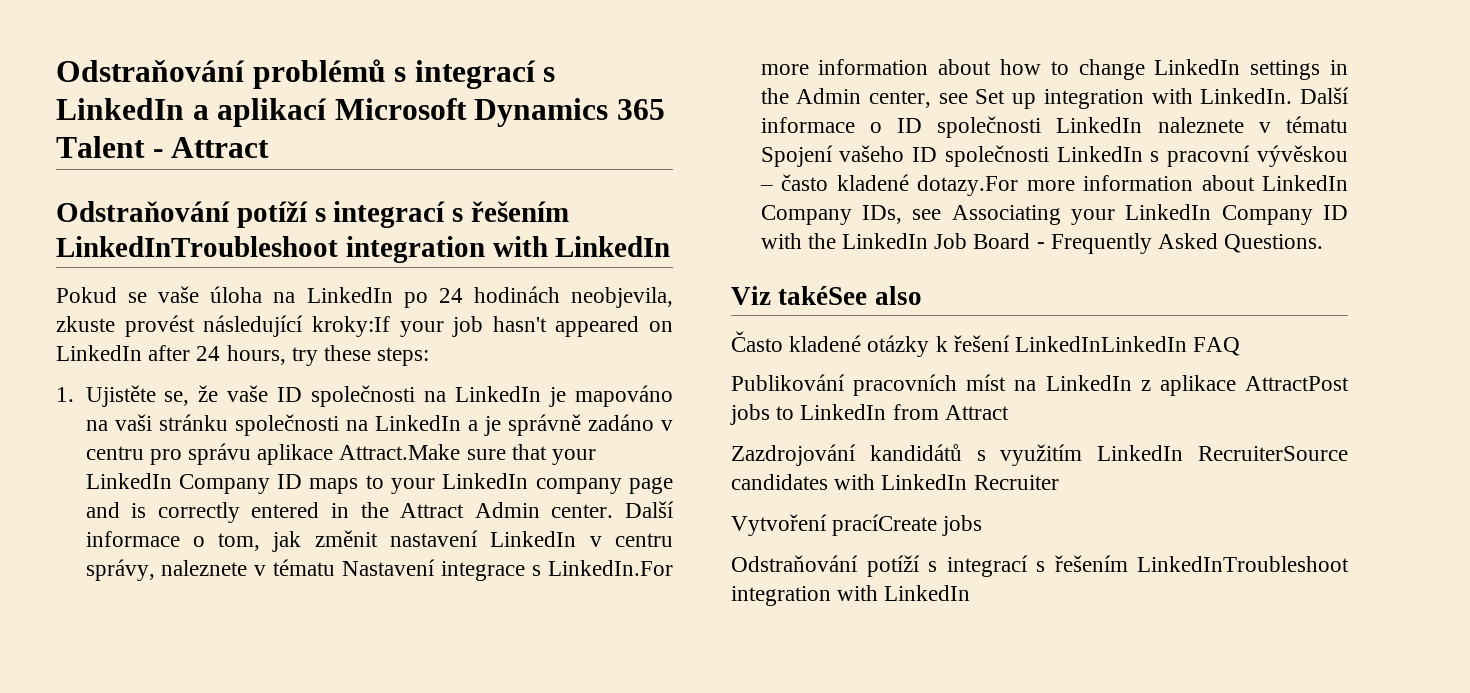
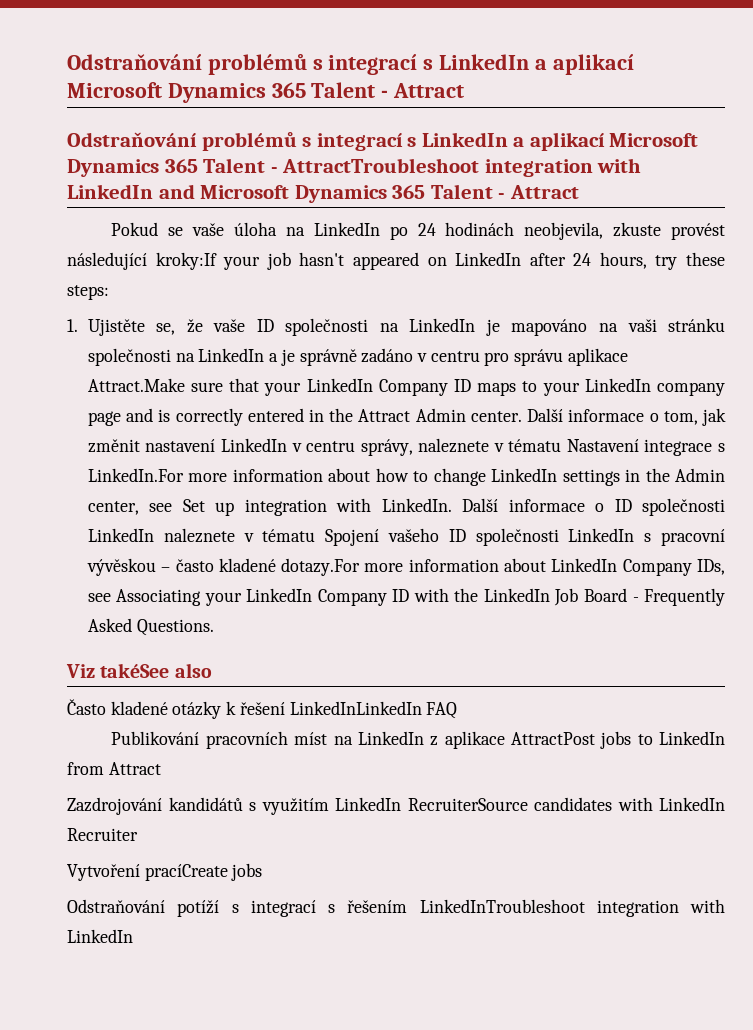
  Odstraňování problémů s integrací s LinkedIn a aplikací Microsoft Dynamics 365 Talent - Attract
- Odstraňování potíží s integrací s řešením LinkedInTroubleshoot integration with LinkedIn
+ Odstraňování problémů s integrací s LinkedIn a aplikací Microsoft Dynamics 365 Talent - AttractTroubleshoot integration with LinkedIn and Microsoft Dynamics 365 Talent - Attract

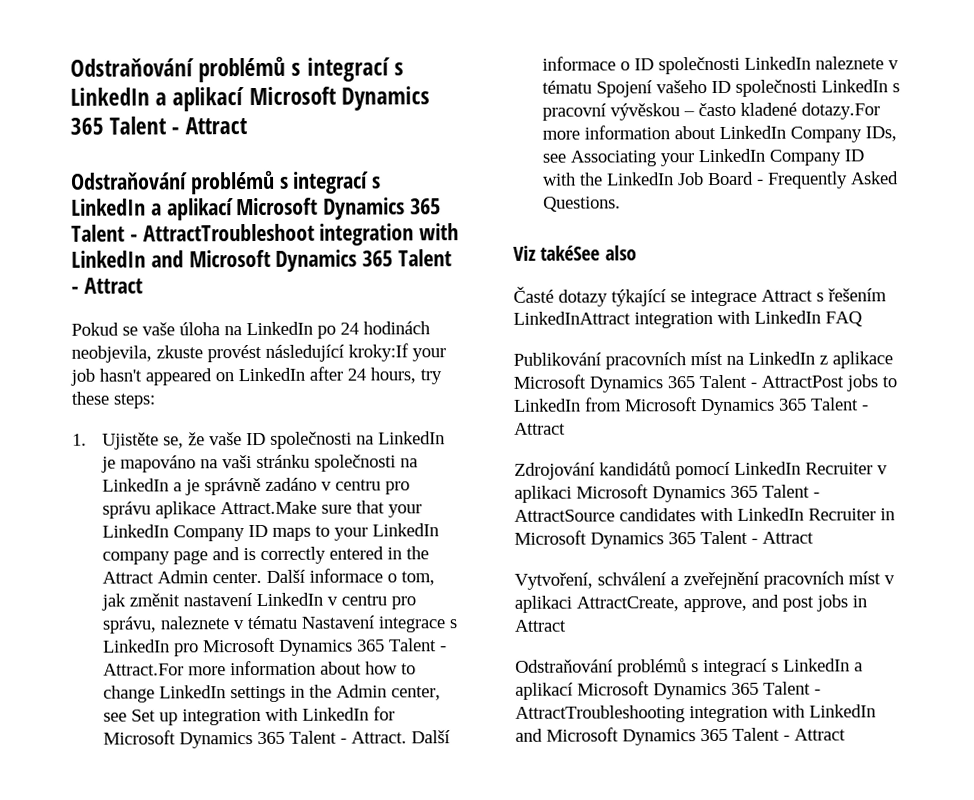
- Další informace o tom, jak změnit nastavení LinkedIn v centru správy, naleznete v tématu Nastavení integrace s LinkedIn.For more information about how to change LinkedIn settings in the Admin center, see Set up integration with LinkedIn.
+ Další informace o tom, jak změnit nastavení LinkedIn v centru pro správu, naleznete v tématu Nastavení integrace s LinkedIn pro Microsoft Dynamics 365 Talent - Attract.For more information about how to change LinkedIn settings in the Admin center, see Set up integration with LinkedIn for Microsoft Dynamics 365 Talent - Attract.
- Často kladené otázky k řešení LinkedInLinkedIn FAQ
+ Časté dotazy týkající se integrace Attract s řešením LinkedInAttract integration with LinkedIn FAQ
- Publikování pracovních míst na LinkedIn z aplikace AttractPost jobs to LinkedIn from Attract
- Zazdrojování kandidátů s využitím LinkedIn RecruiterSource candidates with LinkedIn Recruiter
- Vytvoření pracíCreate jobs
- Odstraňování potíží s integrací s řešením LinkedInTroubleshoot integration with LinkedIn
+ Publikování pracovních míst na LinkedIn z aplikace Microsoft Dynamics 365 Talent - AttractPost jobs to LinkedIn from Microsoft Dynamics 365 Talent - Attract
+ Zdrojování kandidátů pomocí LinkedIn Recruiter v aplikaci Microsoft Dynamics 365 Talent - AttractSource candidates with LinkedIn Recruiter in Microsoft Dynamics 365 Talent - Attract
+ Vytvoření, schválení a zveřejnění pracovních míst v aplikaci AttractCreate, approve, and post jobs in Attract
+ Odstraňování problémů s integrací s LinkedIn a aplikací Microsoft Dynamics 365 Talent - AttractTroubleshooting integration with LinkedIn and Microsoft Dynamics 365 Talent - Attract

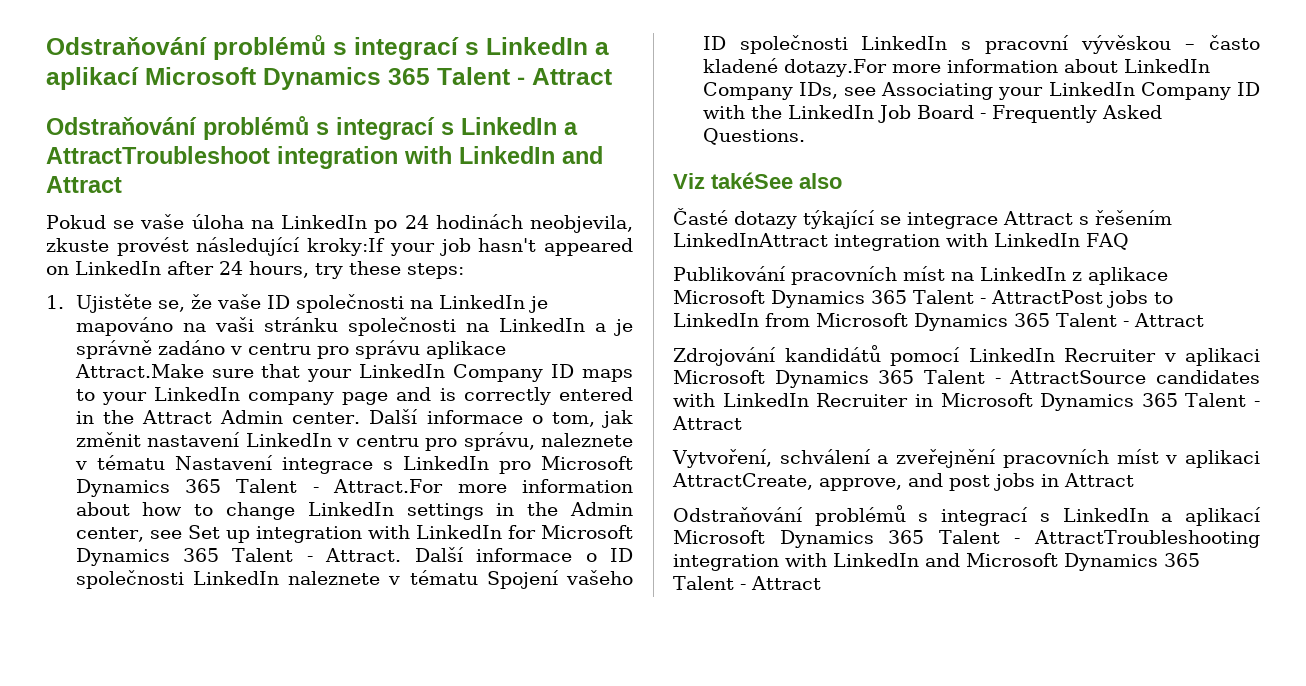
- Odstraňování problémů s integrací s LinkedIn a aplikací Microsoft Dynamics 365 Talent - AttractTroubleshoot integration with LinkedIn and Microsoft Dynamics 365 Talent - Attract
+ Odstraňování problémů s integrací s LinkedIn a AttractTroubleshoot integration with LinkedIn and Attract

